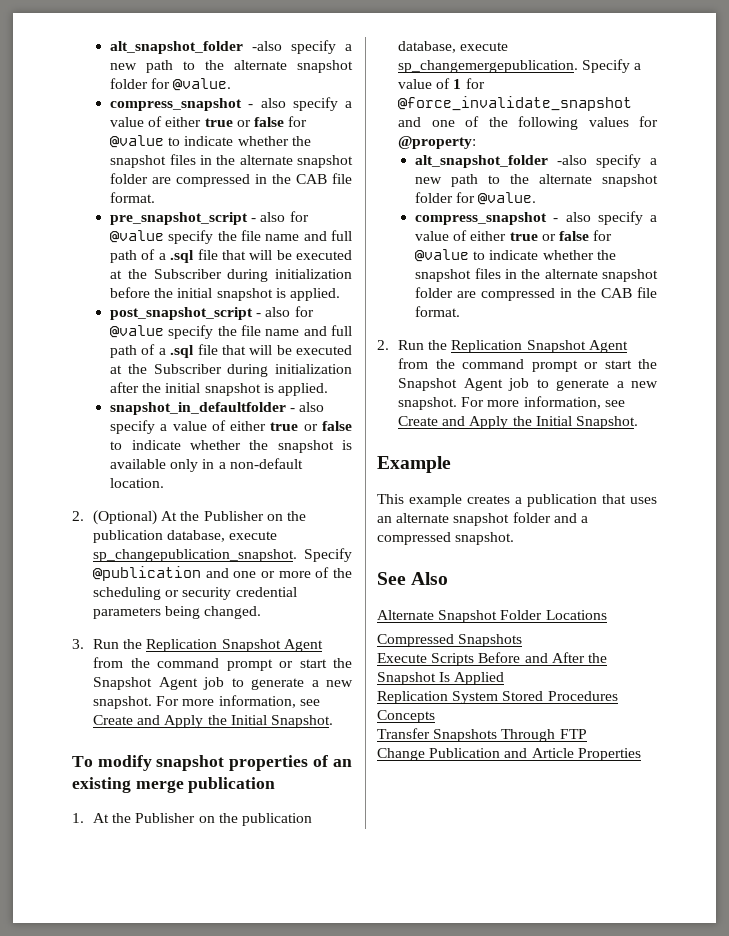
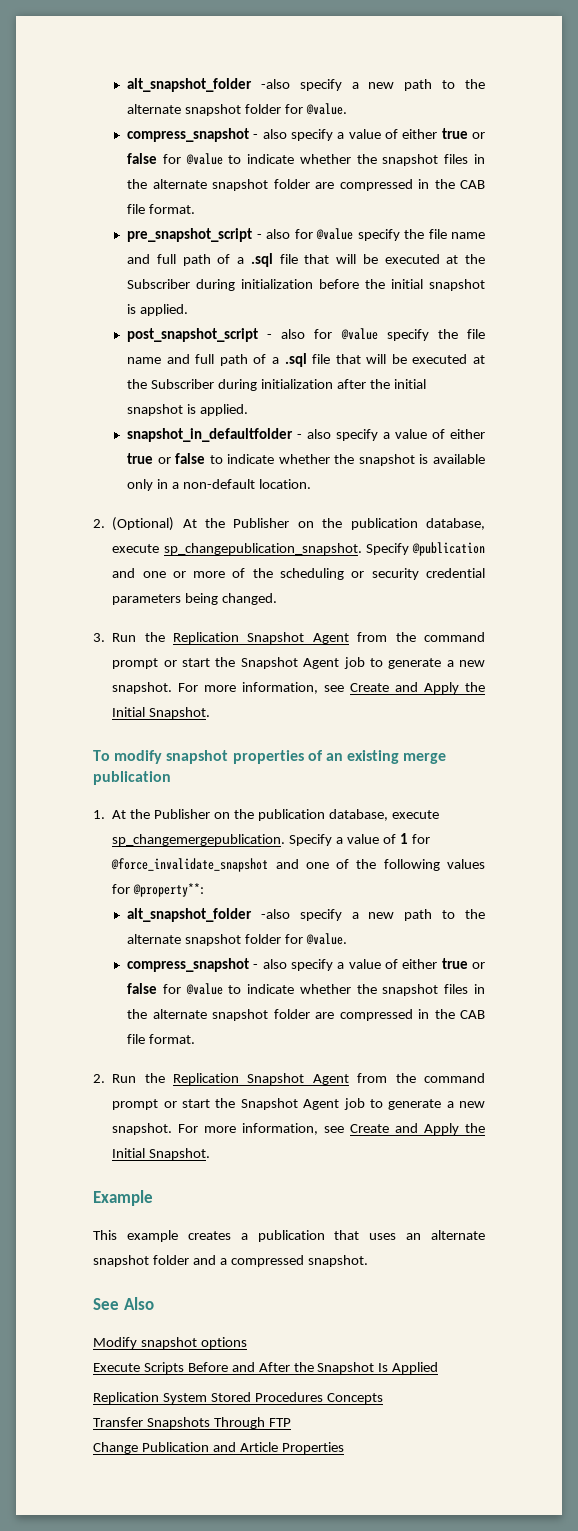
- Specify a value of 1 for @force_invalidate_snapshot and one of the following values for @property:
+ Specify a value of 1 for @force_invalidate_snapshot and one of the following values for @property**:
- Alternate Snapshot Folder Locations
- Compressed Snapshots
+ Modify snapshot options

